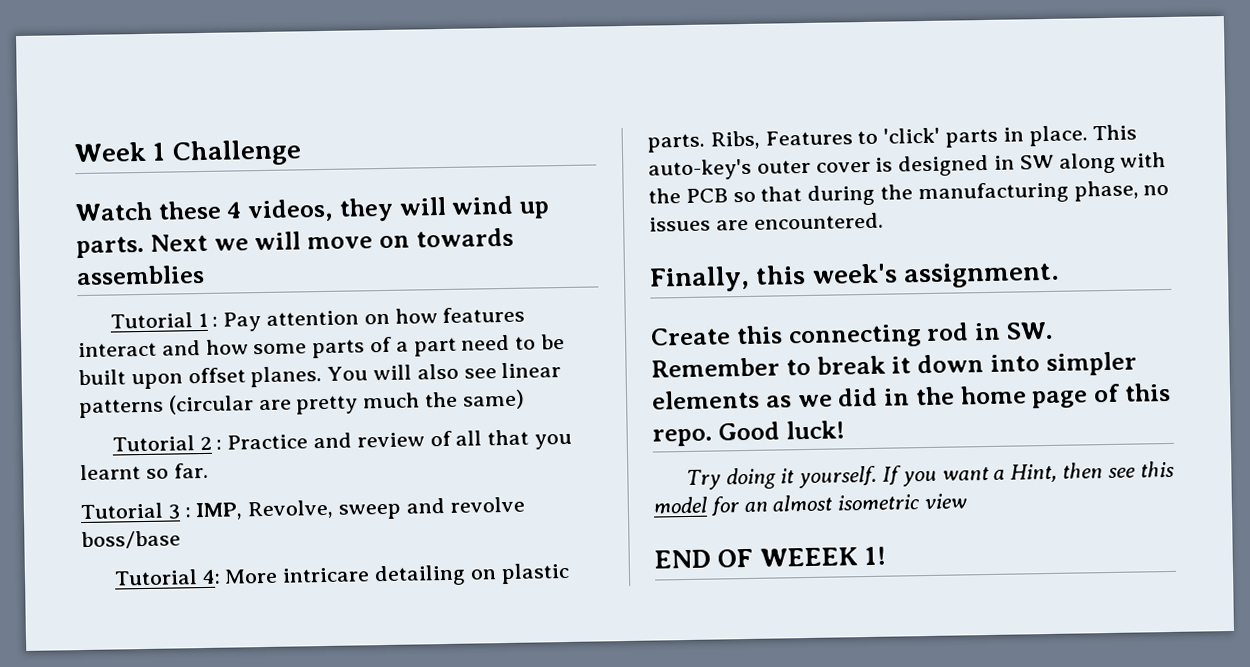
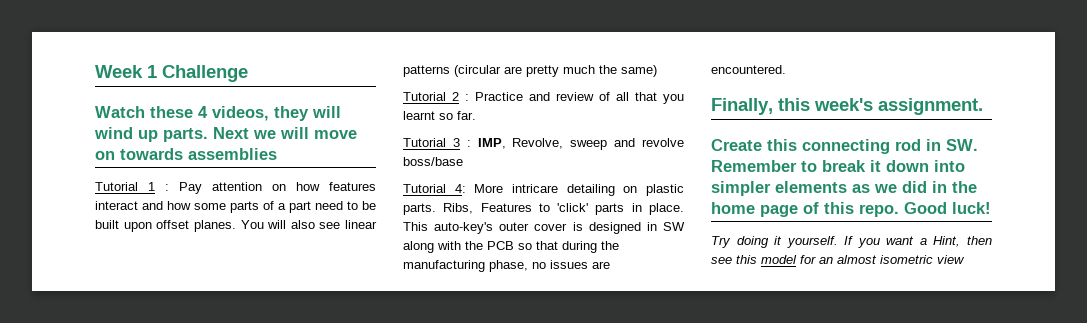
- END OF WEEEK 1!

